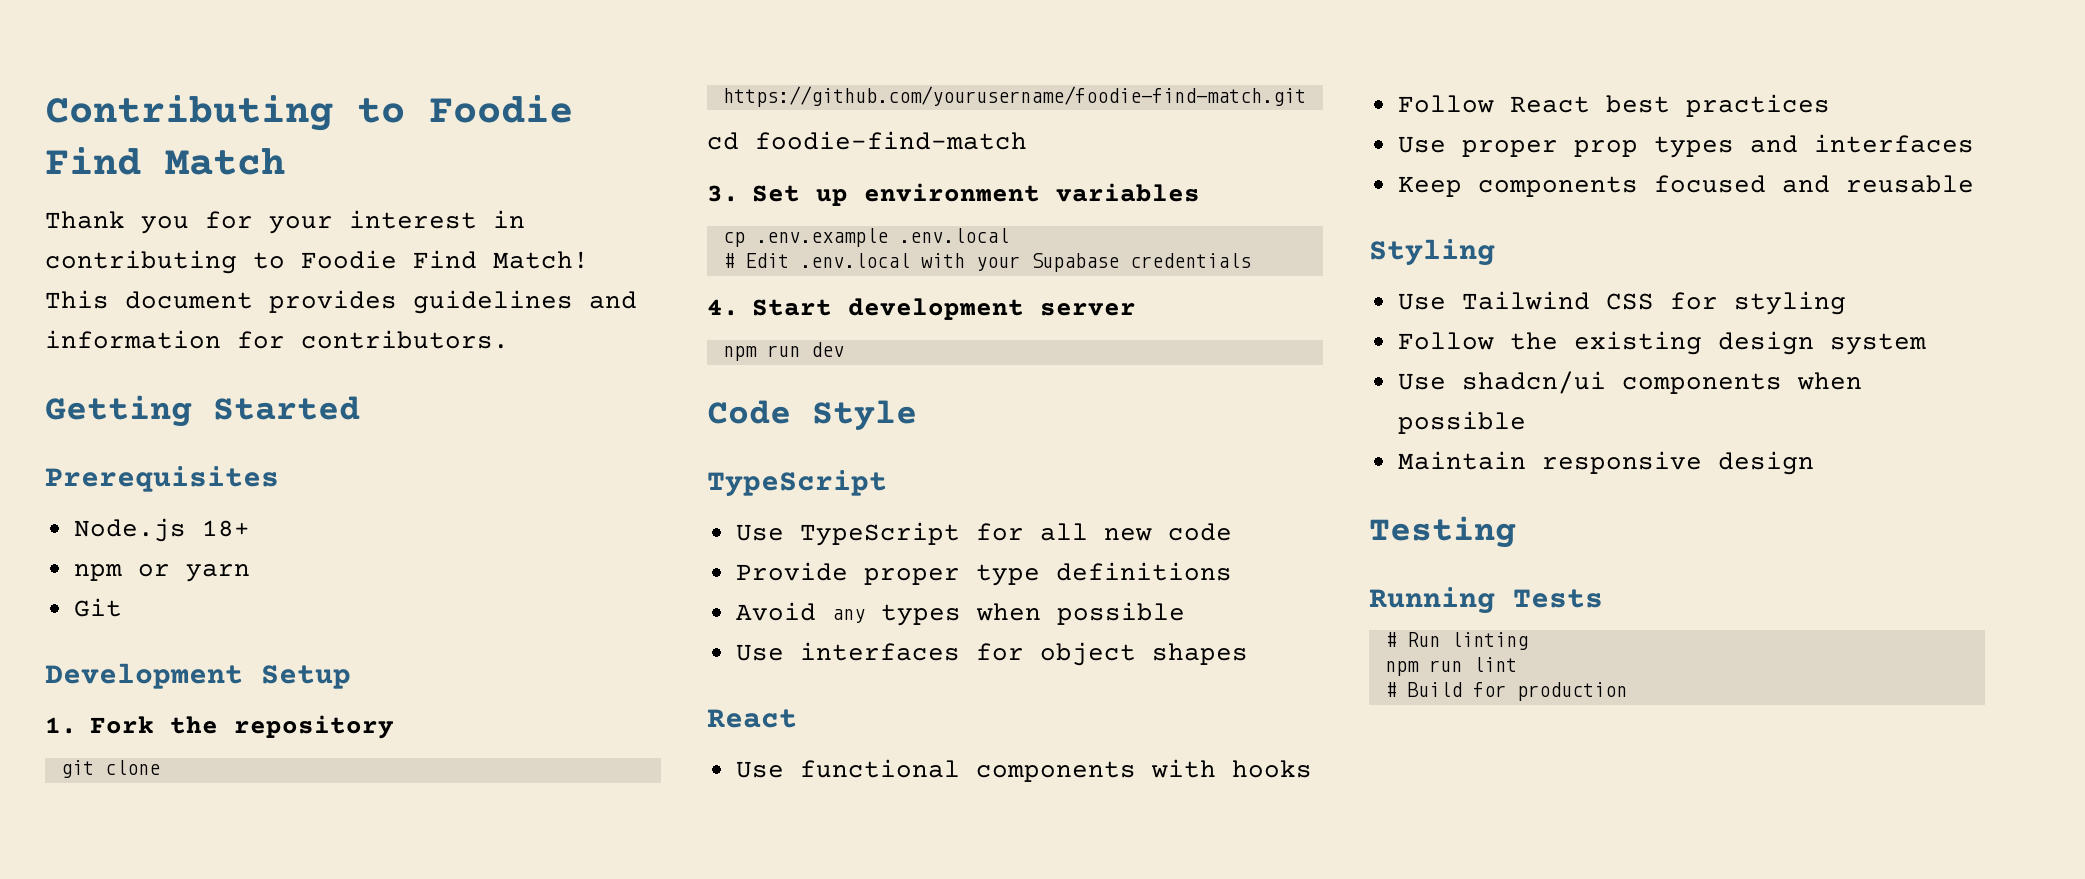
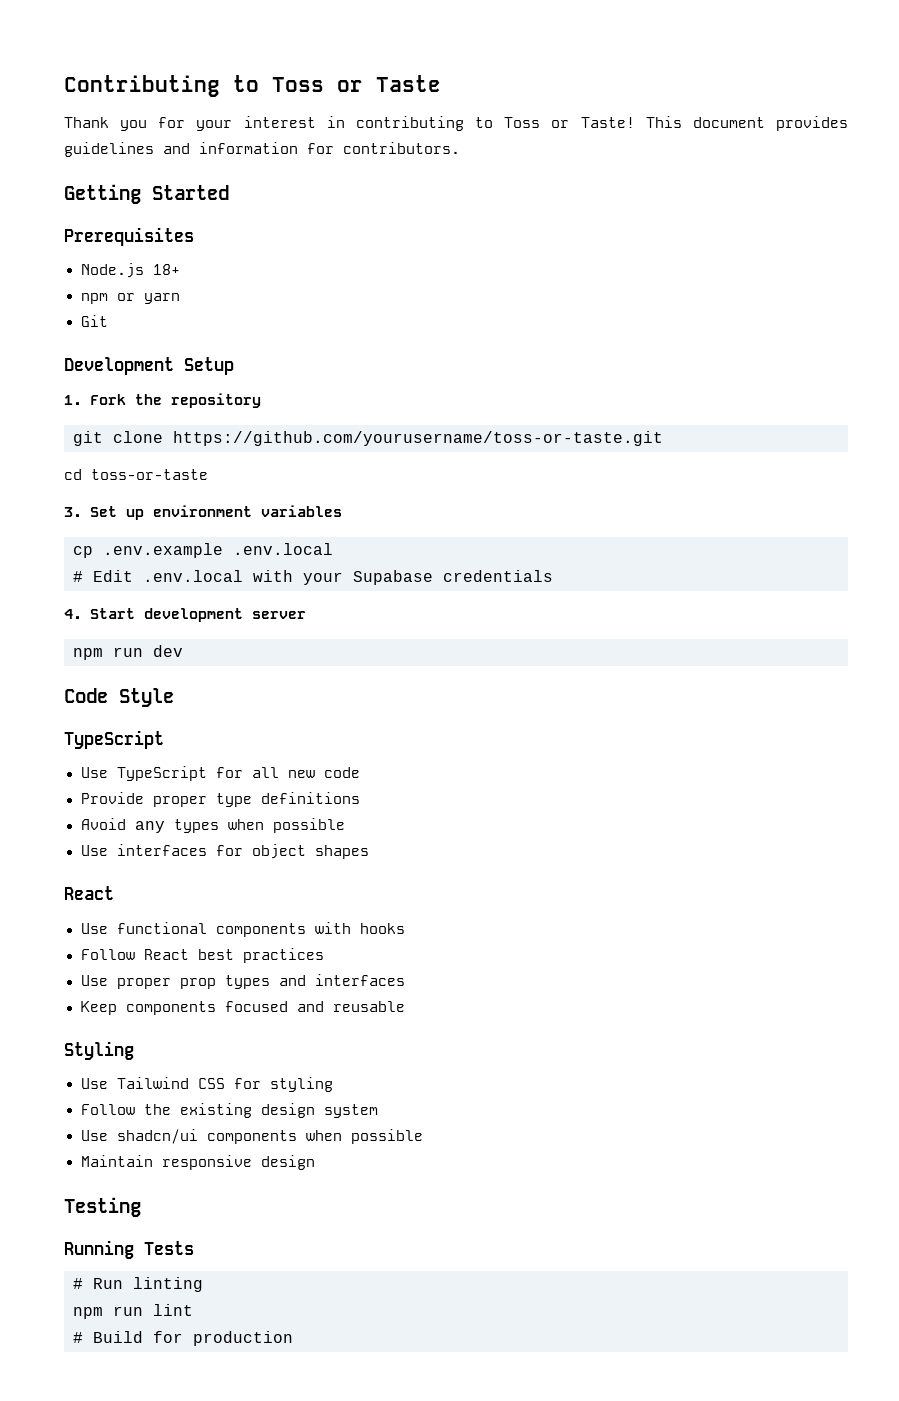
- Contributing to Foodie Find Match
+ Contributing to Toss or Taste
- Thank you for your interest in contributing to Foodie Find Match!
+ Thank you for your interest in contributing to Toss or Taste!
- git clone https://github.com/yourusername/foodie-find-match.git
+ git clone https://github.com/yourusername/toss-or-taste.git
- cd foodie-find-match
+ cd toss-or-taste

